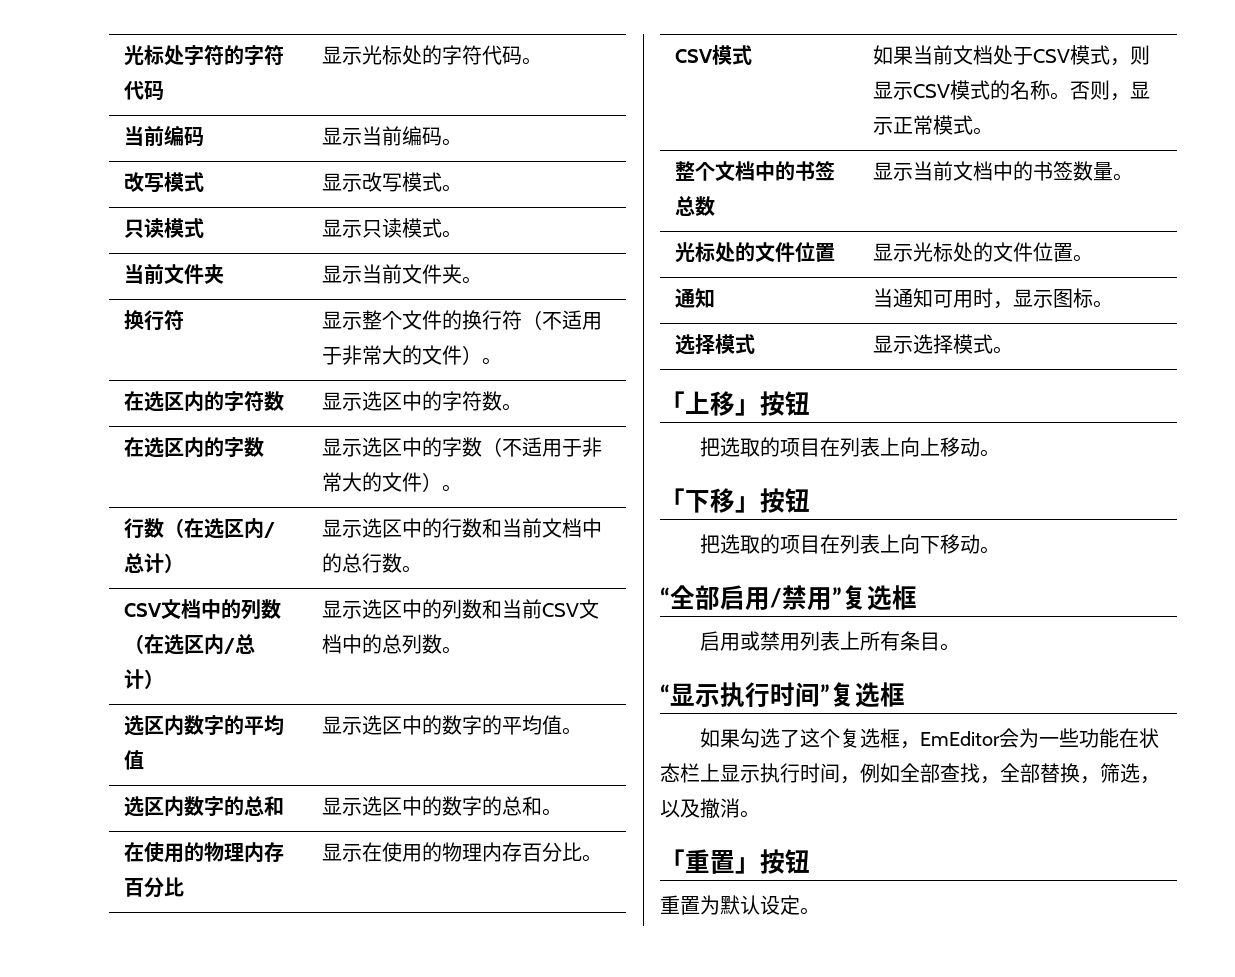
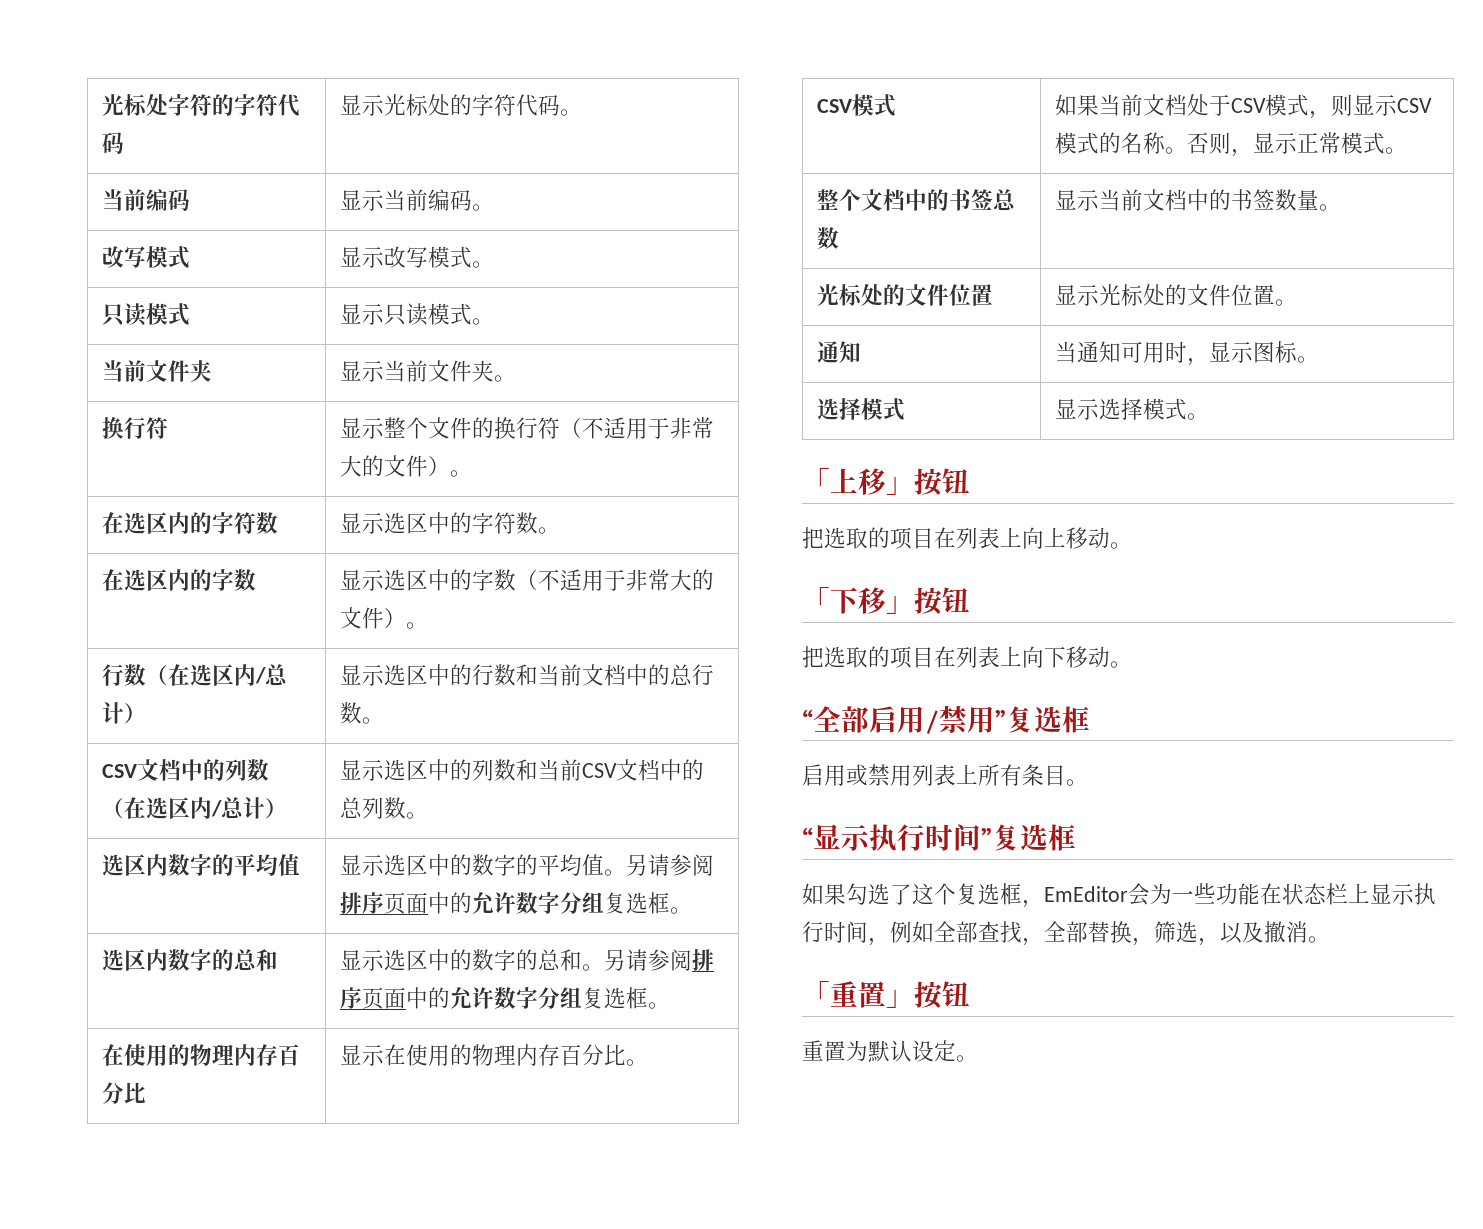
- 选区内数字的平均值 | 显示选区中的数字的平均值。
+ 选区内数字的平均值 | 显示选区中的数字的平均值。另请参阅排序页面中的允许数字分组复选框。
- 选区内数字的总和 | 显示选区中的数字的总和。
+ 选区内数字的总和 | 显示选区中的数字的总和。另请参阅排序页面中的允许数字分组复选框。

